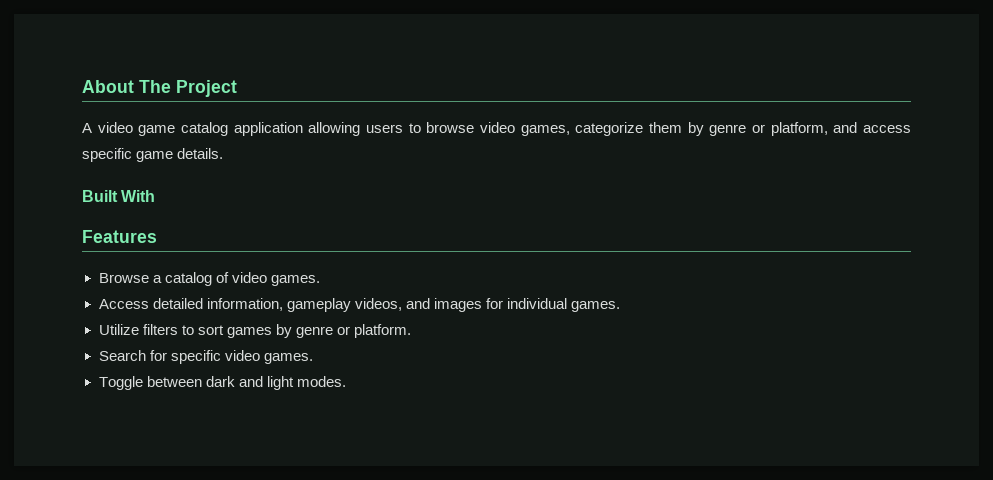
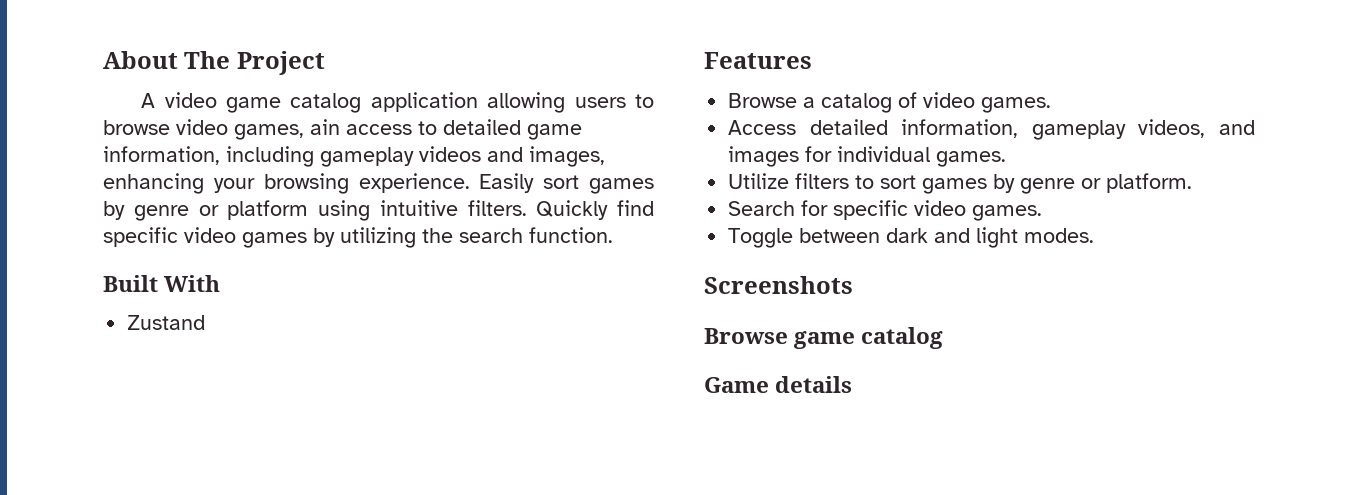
- A video game catalog application allowing users to browse video games, categorize them by genre or platform, and access specific game details.
+ A video game catalog application allowing users to browse video games, ain access to detailed game information, including gameplay videos and images, enhancing your browsing experience. Easily sort games by genre or platform using intuitive filters. Quickly find specific video games by utilizing the search function.
+ Zustand
+ Screenshots
+ Browse game catalog
+ Game details

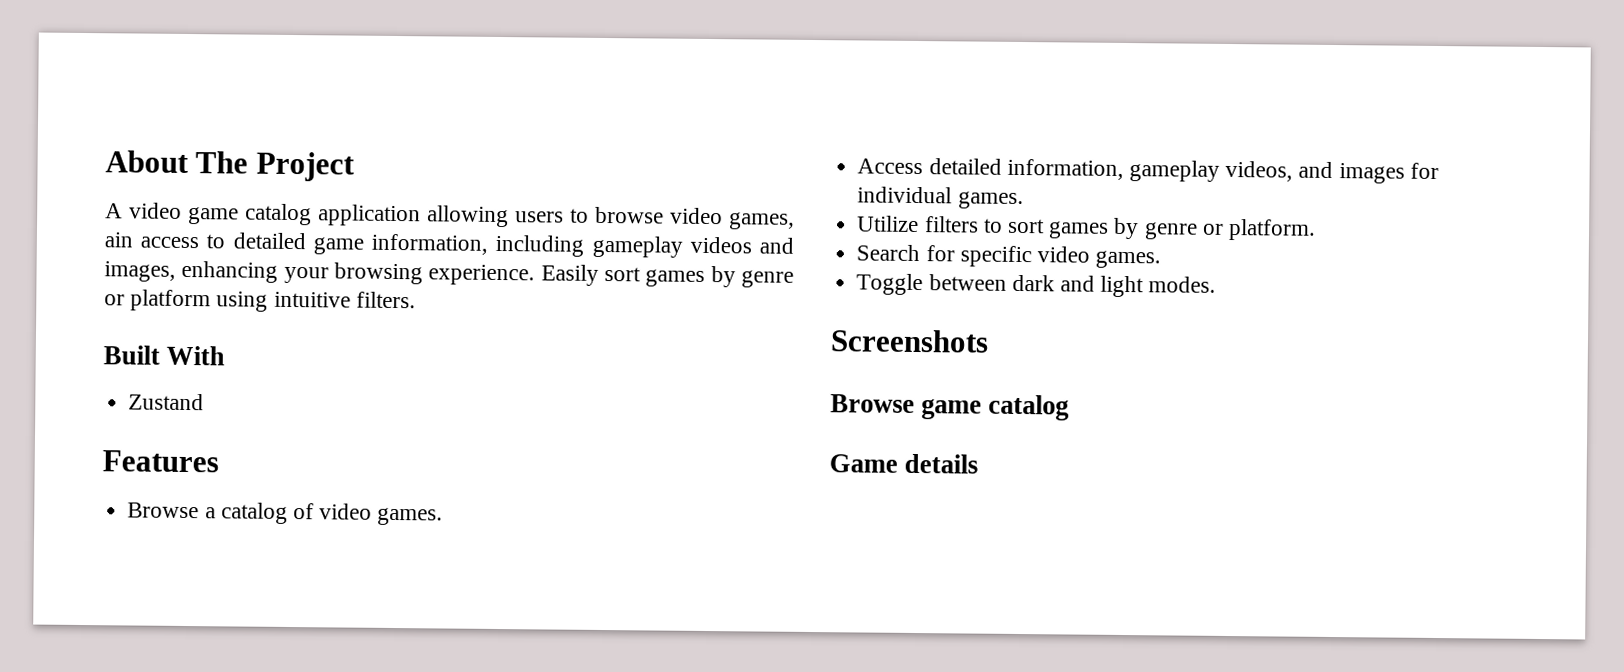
- Quickly find specific video games by utilizing the search function.

